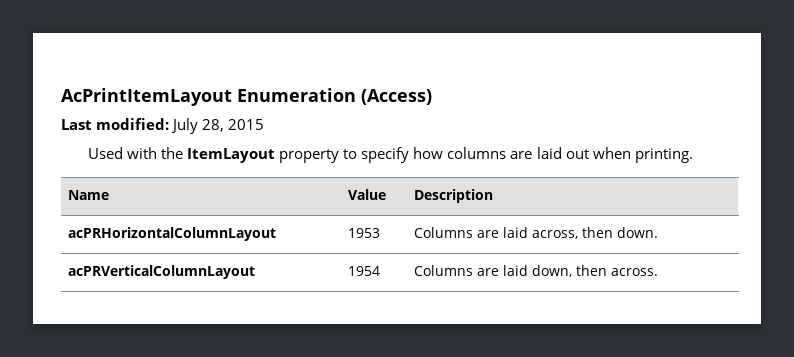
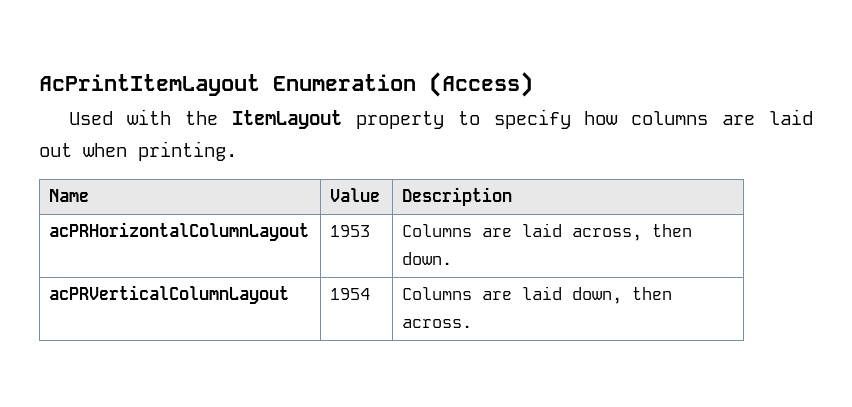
- Last modified: July 28, 2015

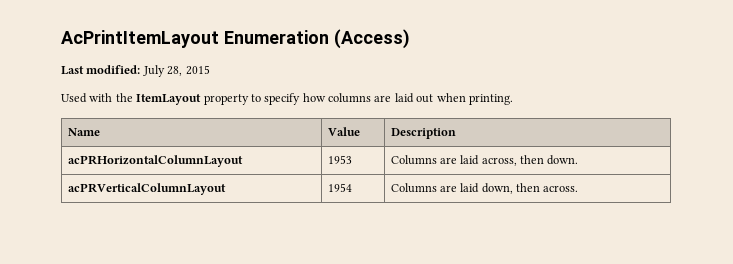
+ Last modified: July 28, 2015

